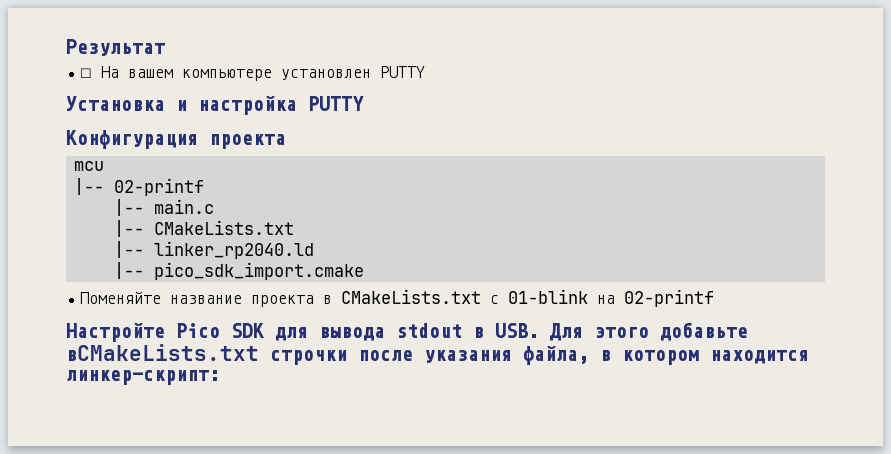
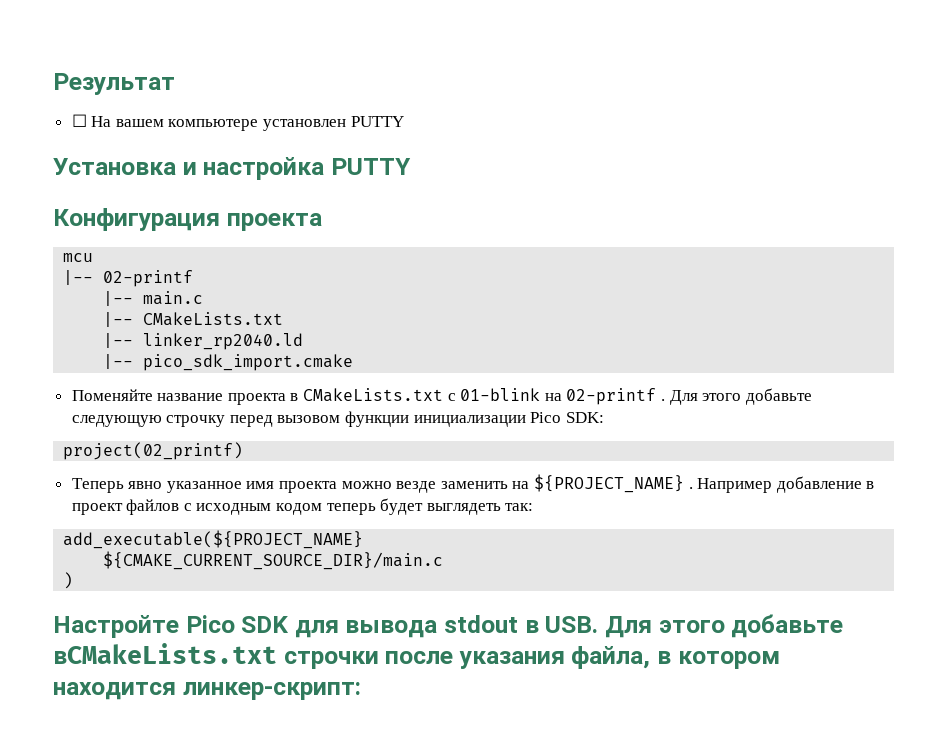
- Поменяйте название проекта в CMakeLists.txt с 01-blink на 02-printf
+ Поменяйте название проекта в CMakeLists.txt с 01-blink на 02-printf . Для этого добавьте следующую строчку перед вызовом функции инициализации Pico SDK:
+ project(02_printf)
+ Теперь явно указанное имя проекта можно везде заменить на ${PROJECT_NAME} . Например добавление в проект файлов с исходным кодом теперь будет выглядеть так:
+ add_executable(${PROJECT_NAME}
+ ${CMAKE_CURRENT_SOURCE_DIR}/main.c
+ )

